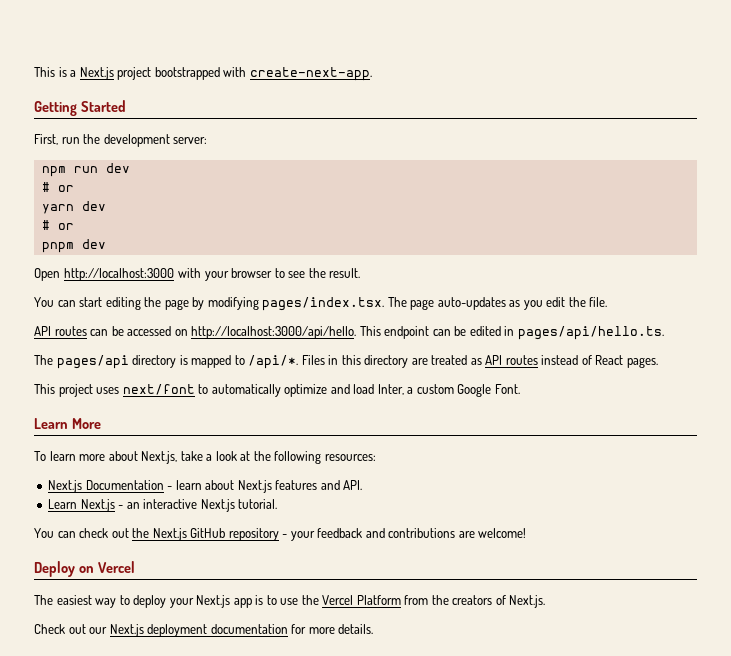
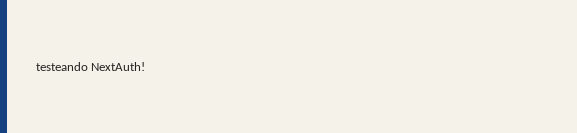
- This is a Next.js project bootstrapped with create-next-app.
- Getting Started
- First, run the development server:
- npm run dev
- # or
- yarn dev
- # or
- pnpm dev
- Open http://localhost:3000 with your browser to see the result.
- You can start editing the page by modifying pages/index.tsx. The page auto-updates as you edit the file.
- API routes can be accessed on http://localhost:3000/api/hello. This endpoint can be edited in pages/api/hello.ts.
- The pages/api directory is mapped to /api/*. Files in this directory are treated as API routes instead of React pages.
- This project uses next/font to automatically optimize and load Inter, a custom Google Font.
- Learn More
- To learn more about Next.js, take a look at the following resources:
- Next.js Documentation - learn about Next.js features and API.
- Learn Next.js - an interactive Next.js tutorial.
- You can check out the Next.js GitHub repository - your feedback and contributions are welcome!
- Deploy on Vercel
- The easiest way to deploy your Next.js app is to use the Vercel Platform from the creators of Next.js.
- Check out our Next.js deployment documentation for more details.
+ testeando NextAuth!

